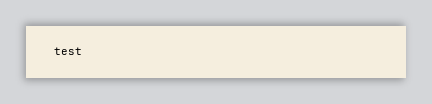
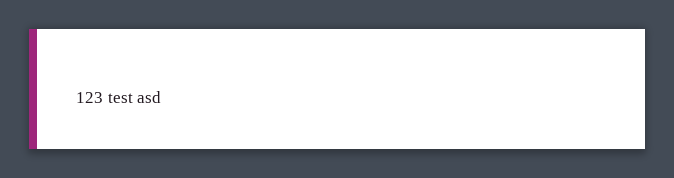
- test
+ 123 test asd

